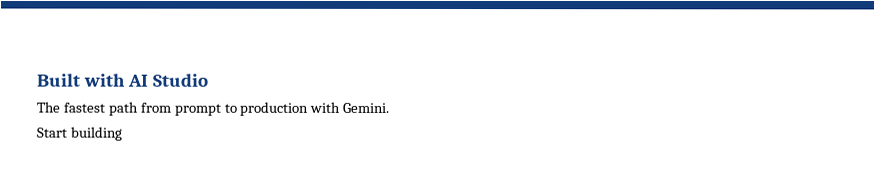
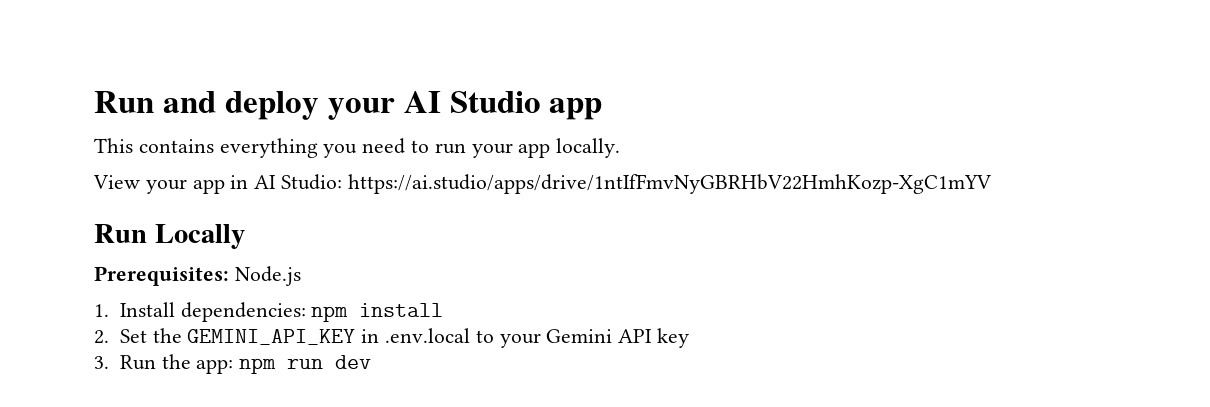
- Built with AI Studio
- The fastest path from prompt to production with Gemini.
- Start building
+ Run and deploy your AI Studio app
+ This contains everything you need to run your app locally.
+ View your app in AI Studio: https://ai.studio/apps/drive/1ntIfFmvNyGBRHbV22HmhKozp-XgC1mYV
+ Run Locally
+ Prerequisites: Node.js
+ 1. Install dependencies: npm install
+ 2. Set the GEMINI_API_KEY in .env.local to your Gemini API key
+ 3. Run the app: npm run dev

